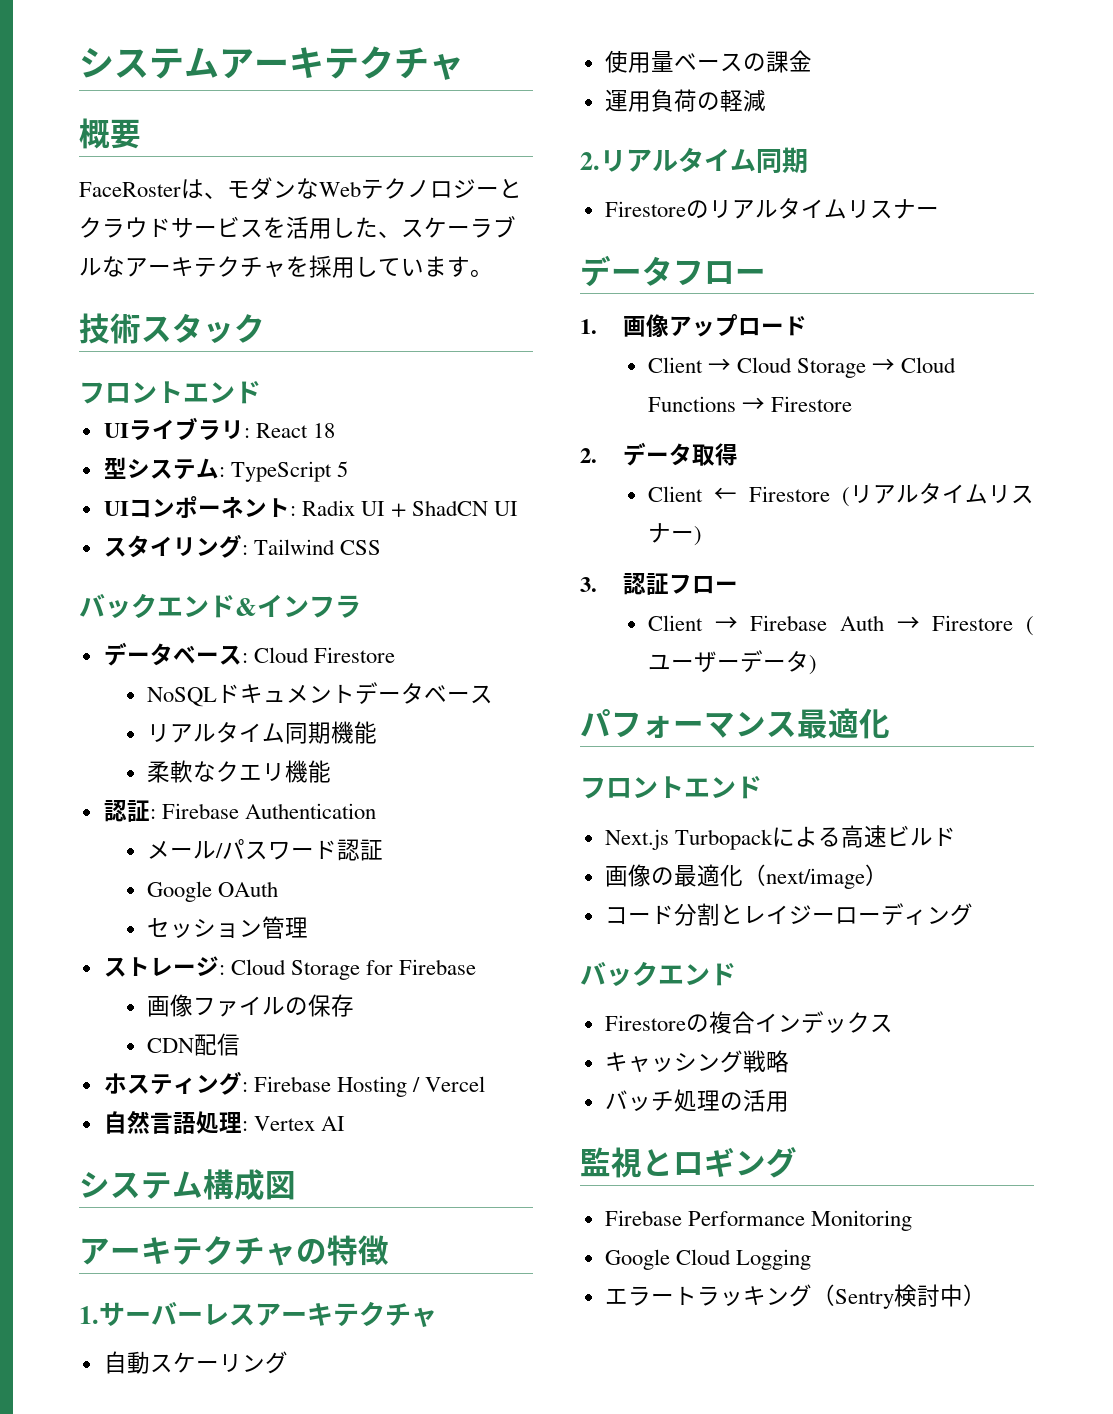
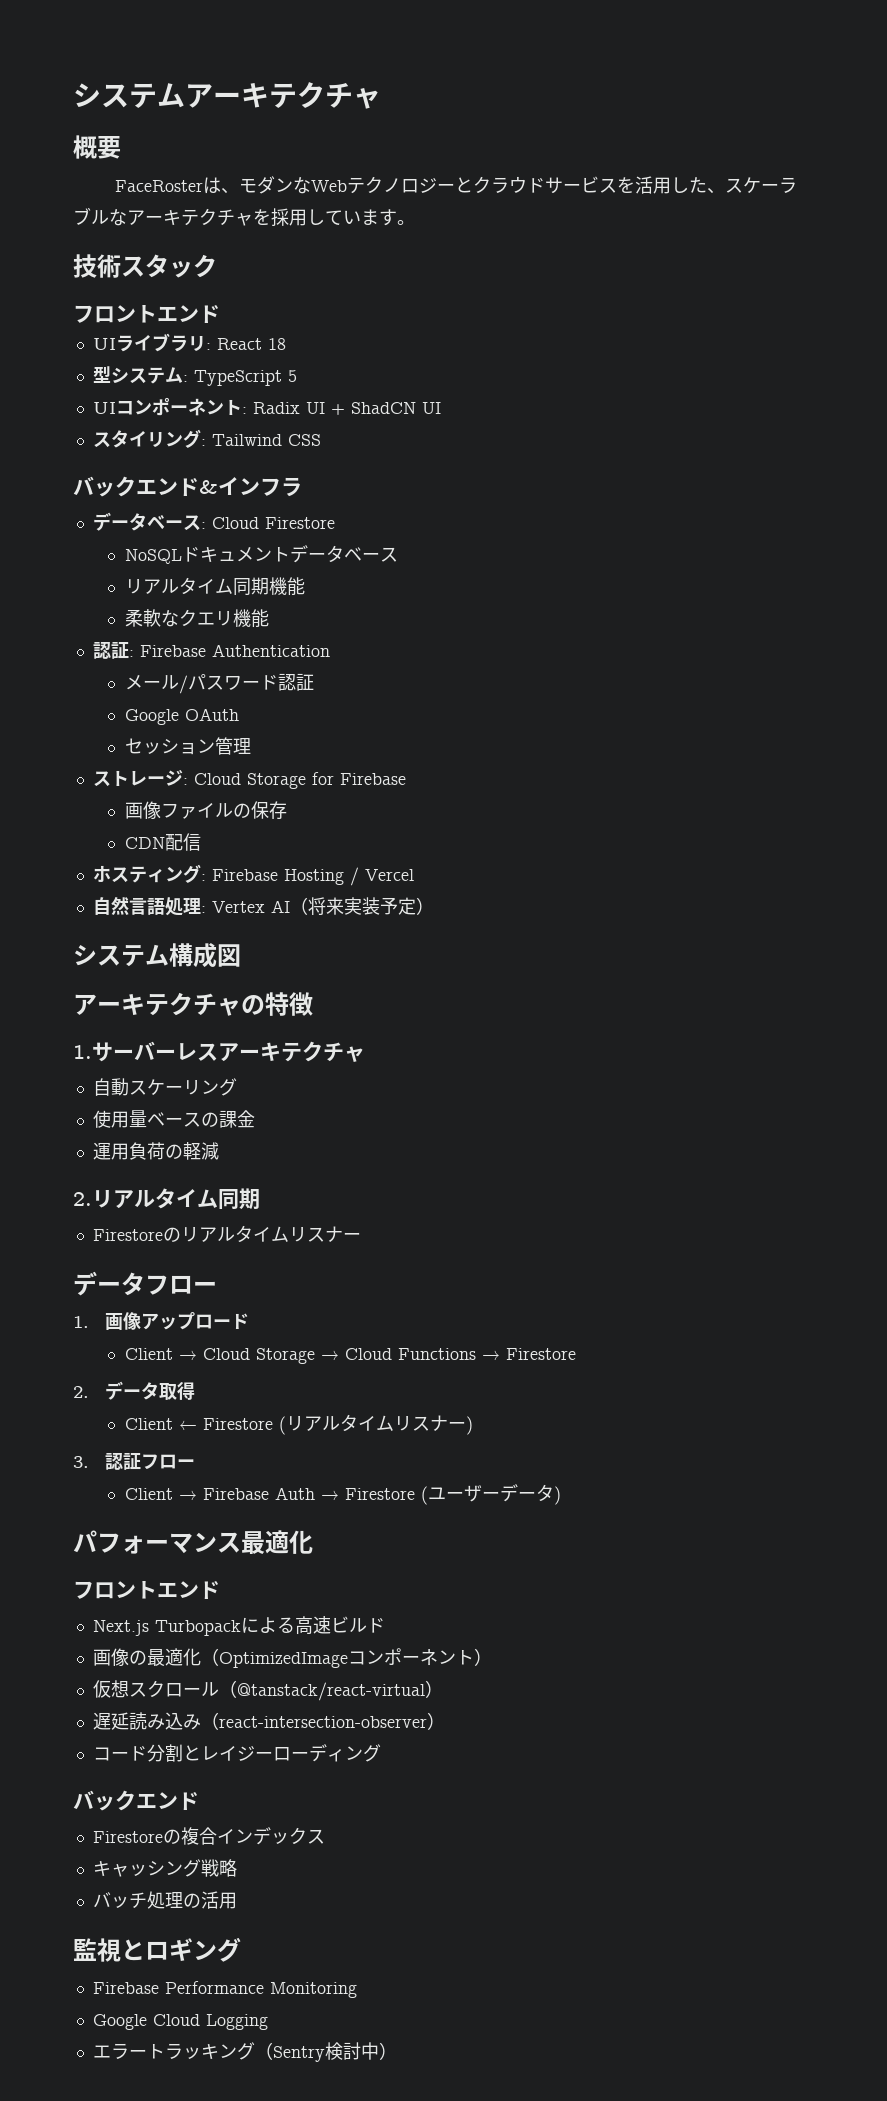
- 自然言語処理: Vertex AI
+ 自然言語処理: Vertex AI（将来実装予定）
- 画像の最適化（next/image）
+ 画像の最適化（OptimizedImageコンポーネント）
+ 仮想スクロール（@tanstack/react-virtual）
+ 遅延読み込み（react-intersection-observer）

